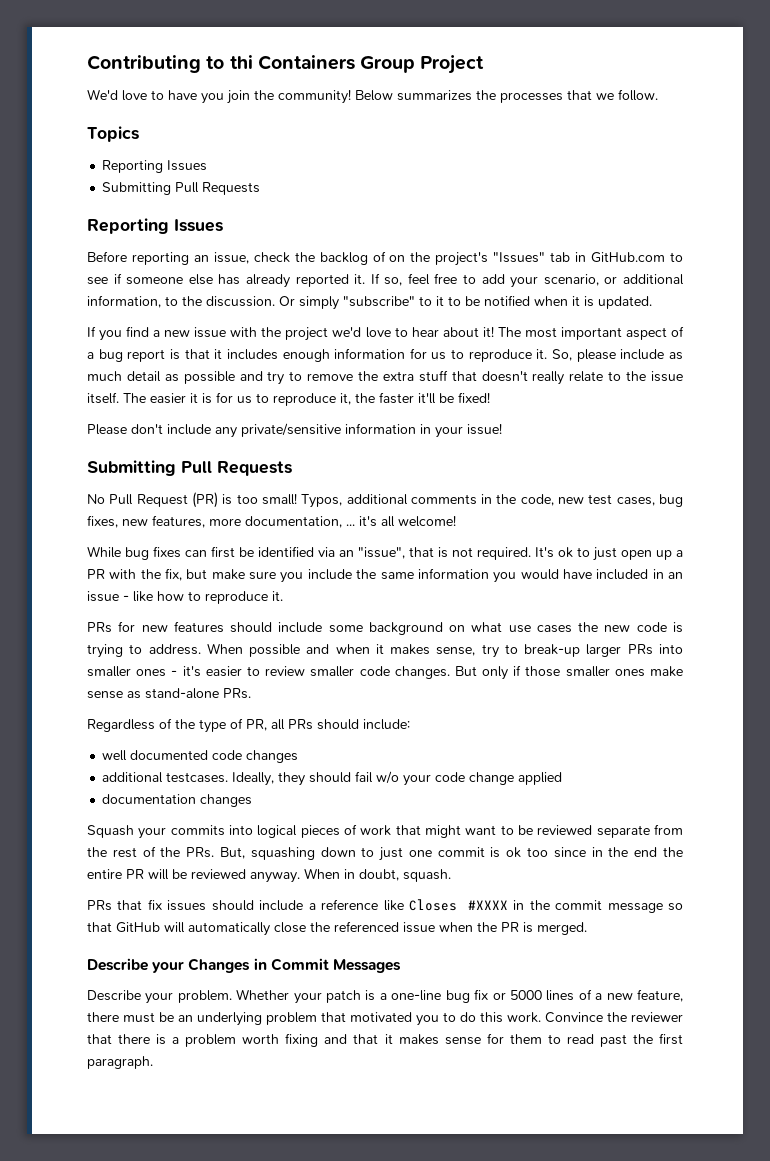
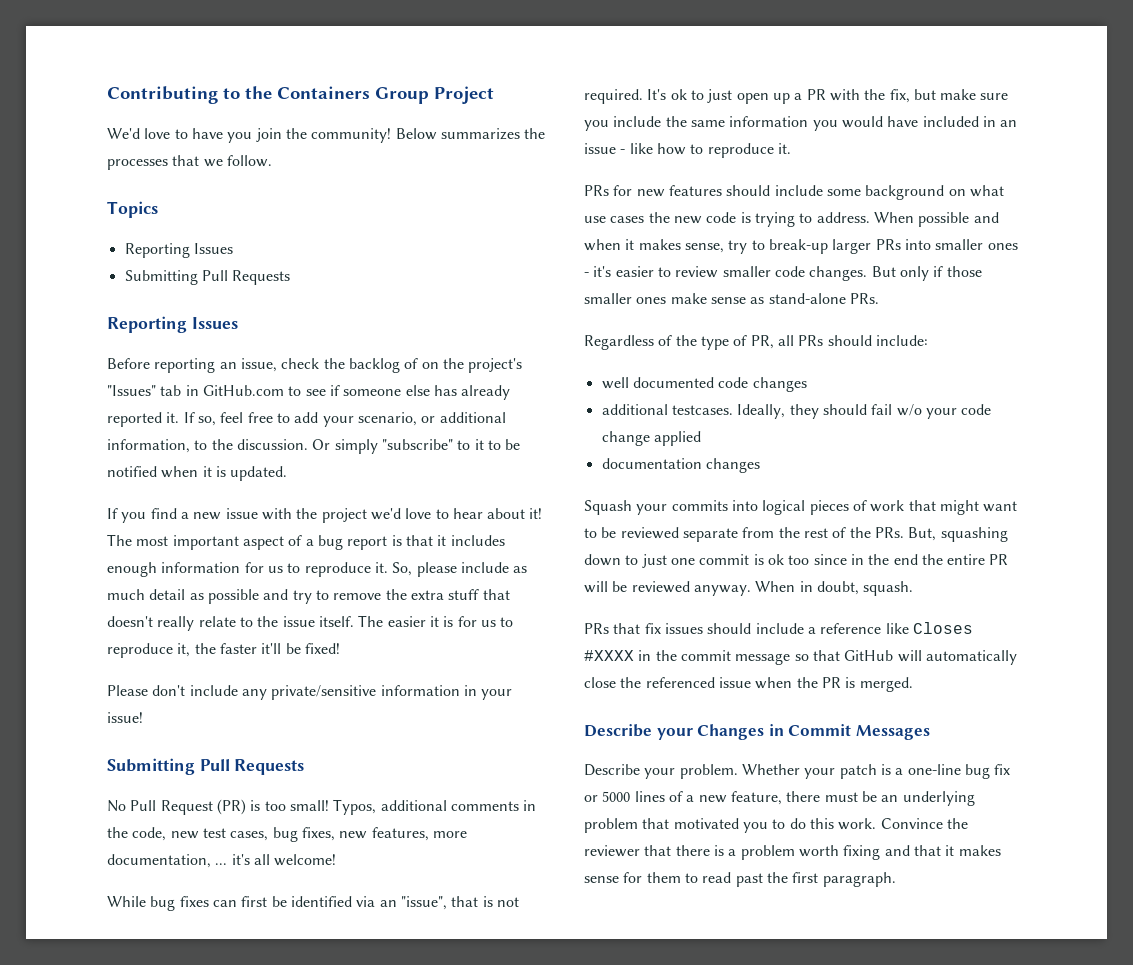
- Contributing to thi Containers Group Project
+ Contributing to the Containers Group Project

